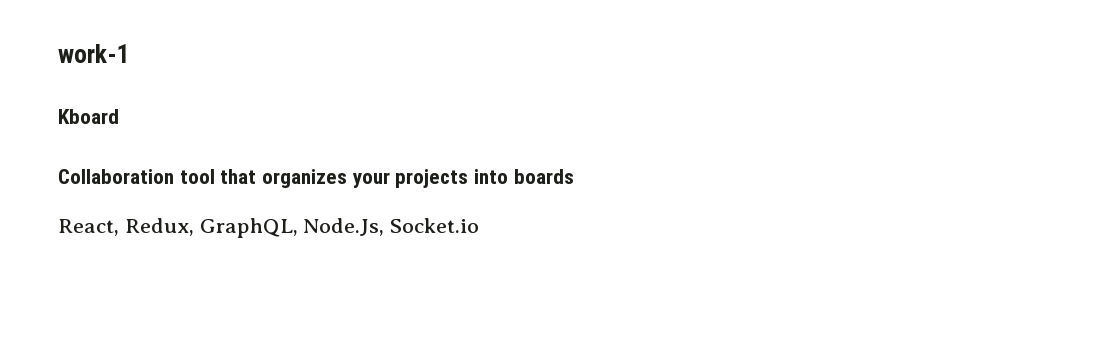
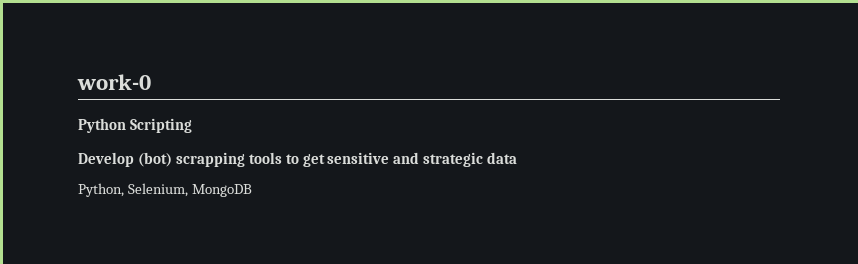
- work-1
- Kboard
- Collaboration tool that organizes your projects into boards
- React, Redux, GraphQL, Node.Js, Socket.io
+ work-0
+ Python Scripting
+ Develop (bot) scrapping tools to get sensitive and strategic data
+ Python, Selenium, MongoDB

